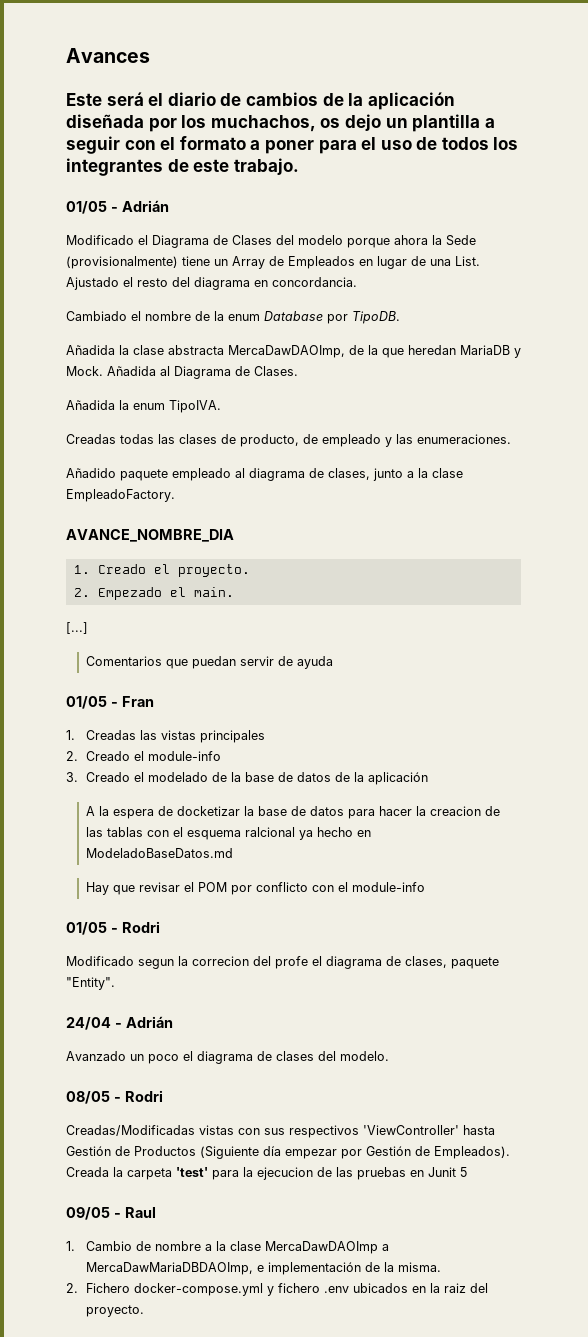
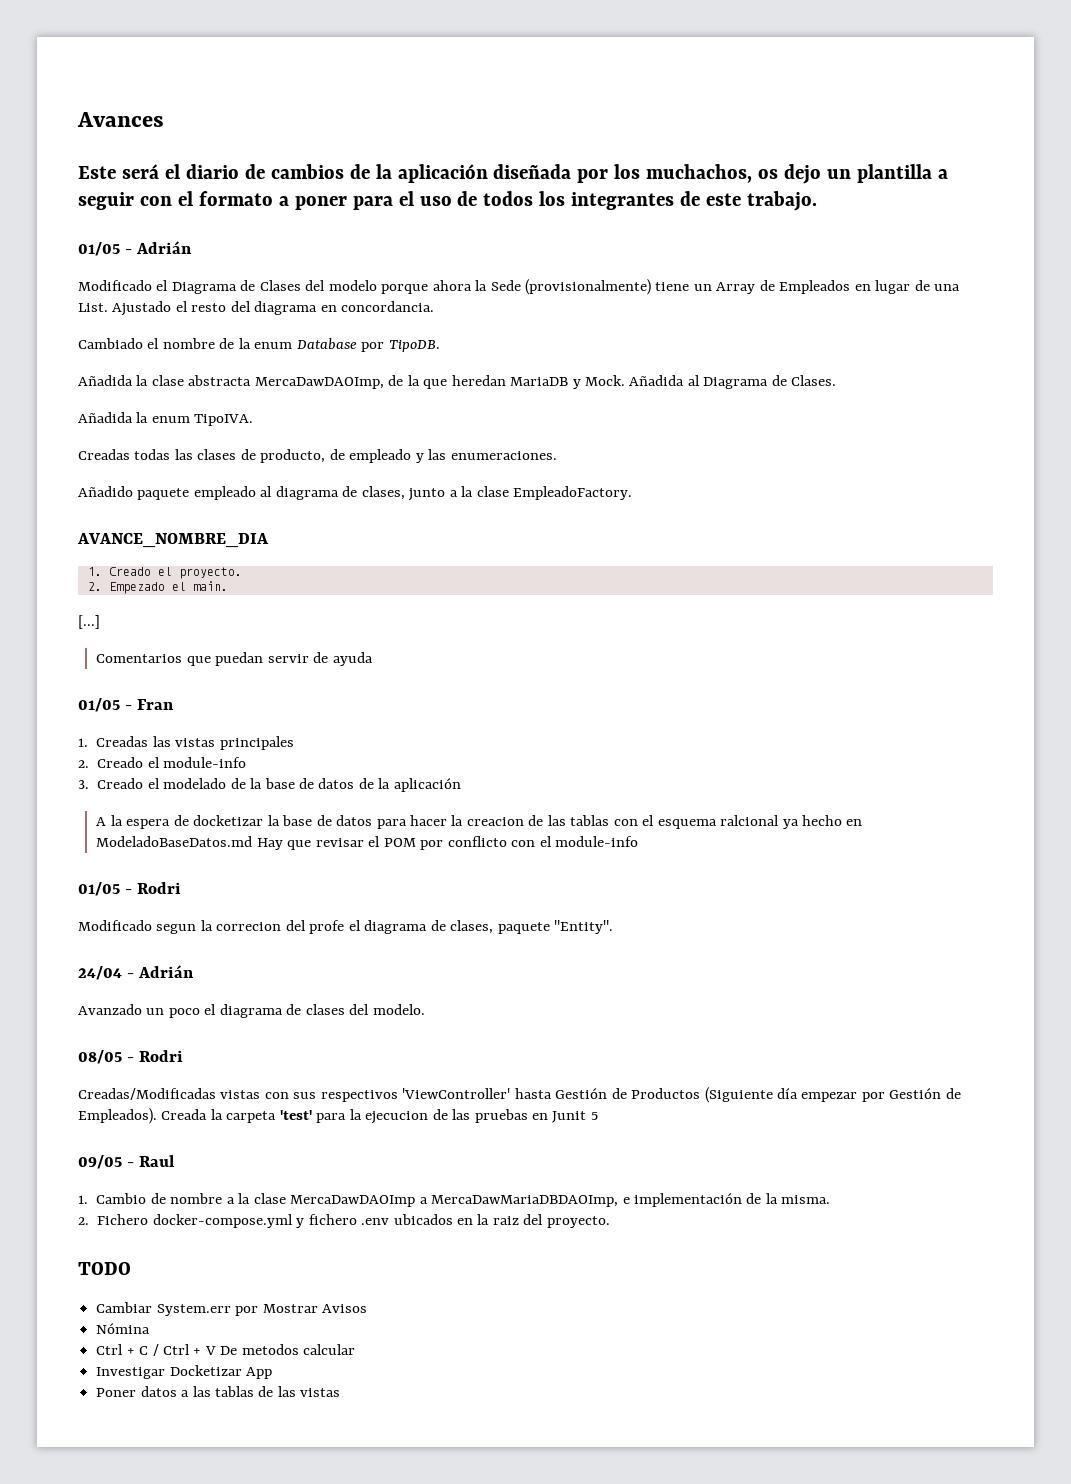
- A la espera de docketizar la base de datos para hacer la creacion de las tablas con el esquema ralcional ya hecho en ModeladoBaseDatos.md
- Hay que revisar el POM por conflicto con el module-info
+ A la espera de docketizar la base de datos para hacer la creacion de las tablas con el esquema ralcional ya hecho en ModeladoBaseDatos.md Hay que revisar el POM por conflicto con el module-info
+ TODO
+ Cambiar System.err por Mostrar Avisos
+ Nómina
+ Ctrl + C / Ctrl + V De metodos calcular
+ Investigar Docketizar App
+ Poner datos a las tablas de las vistas

